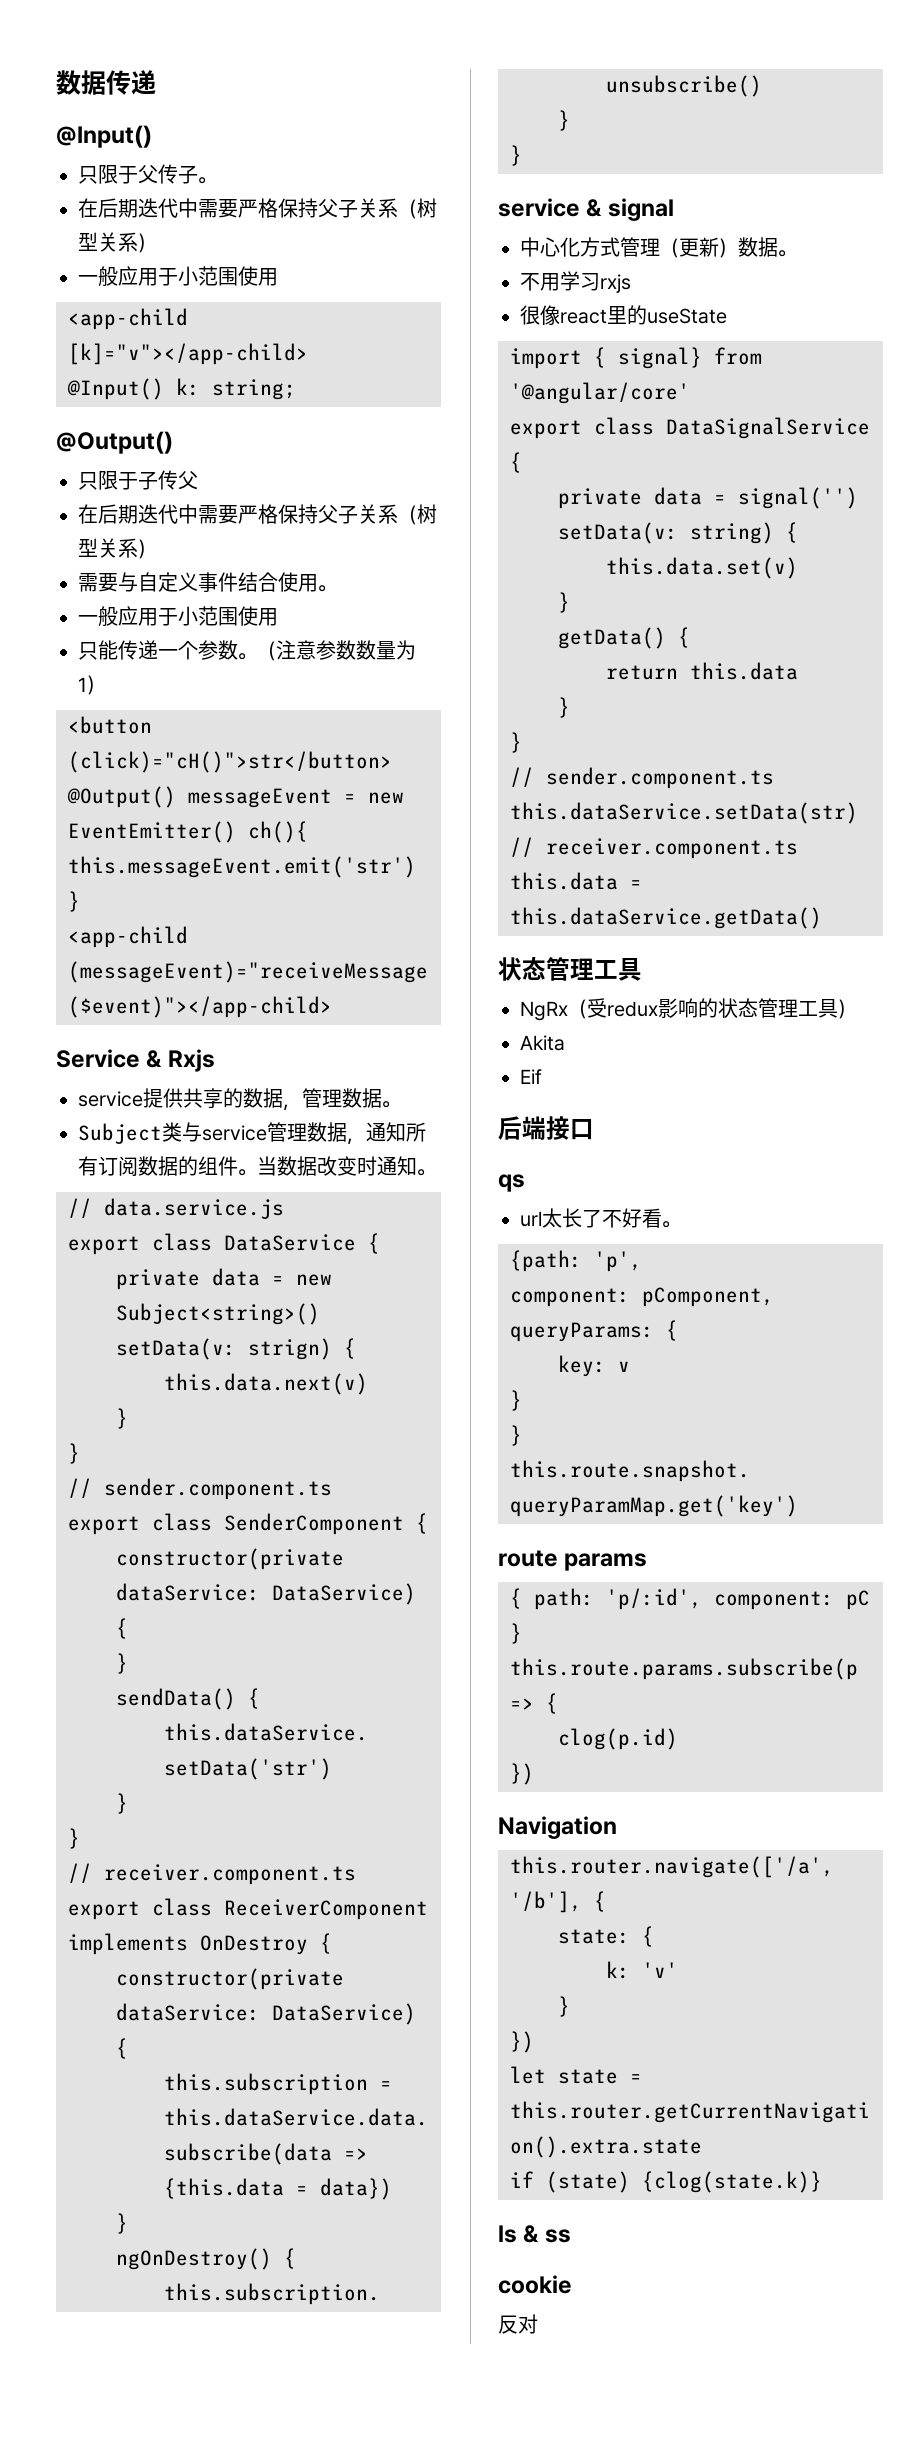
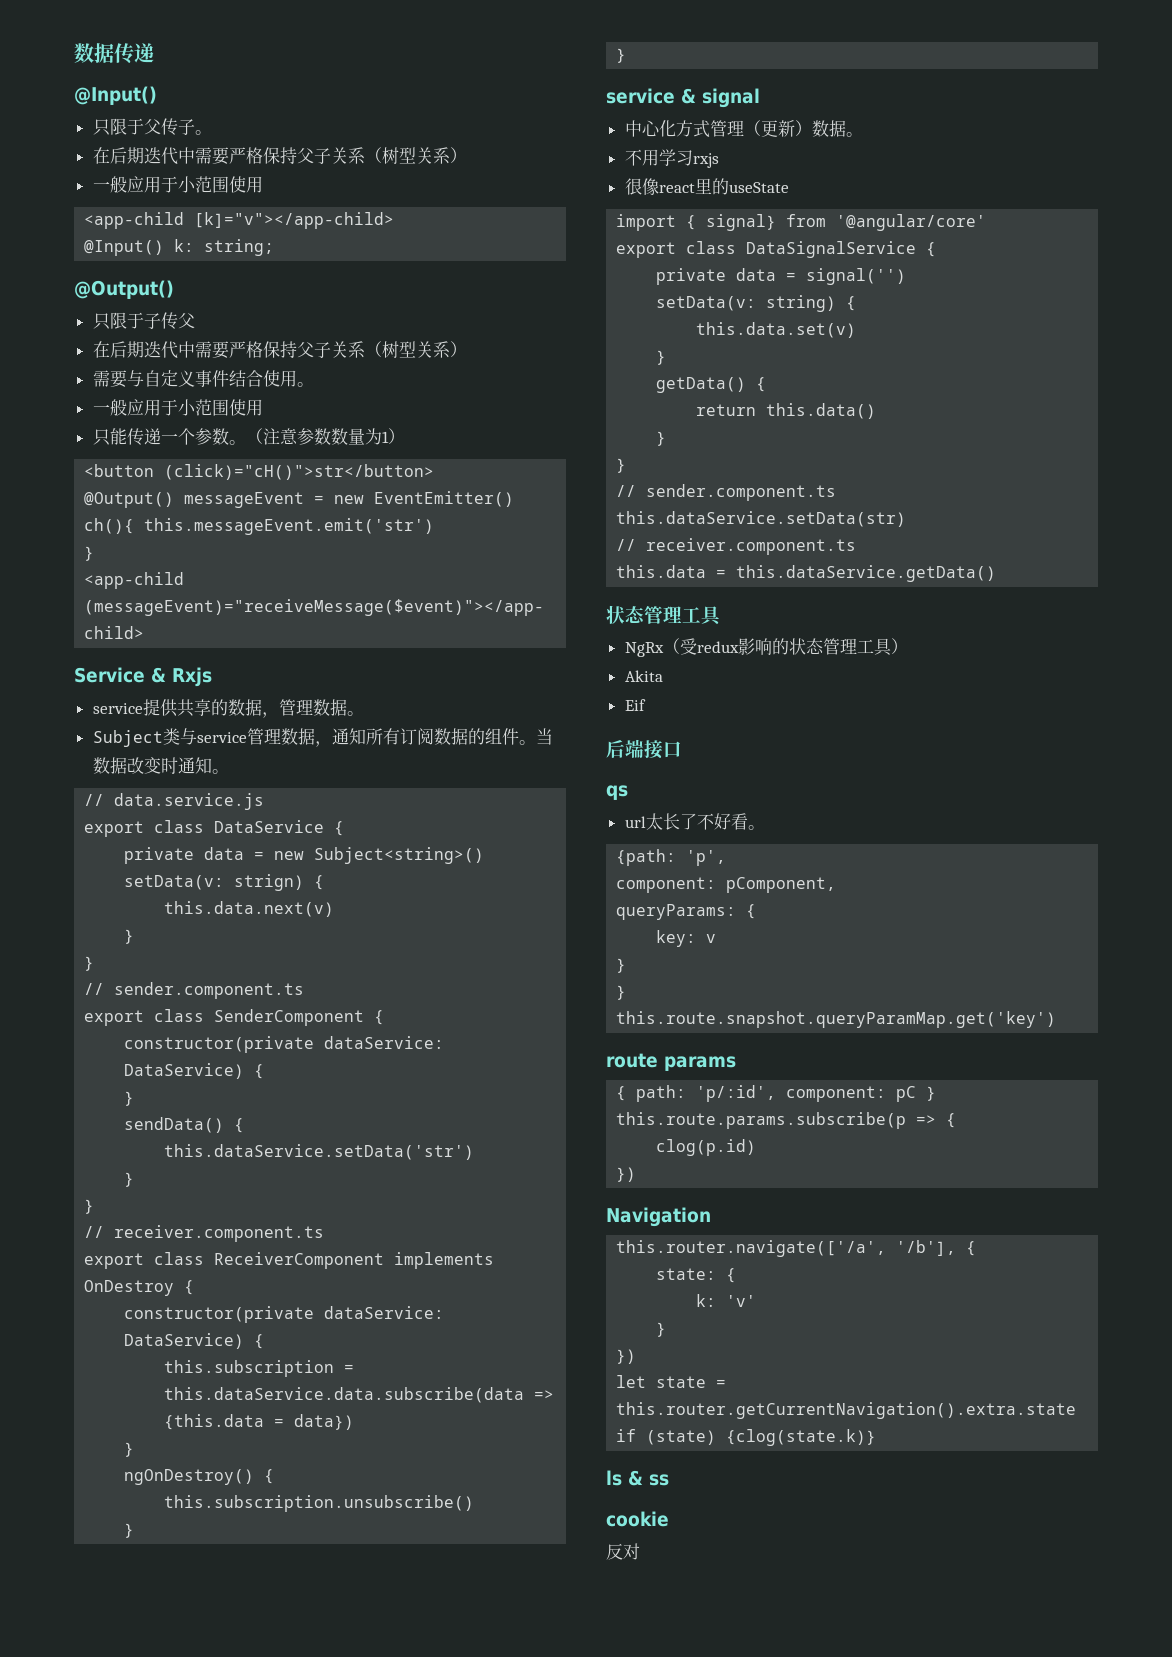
- return this.data
+ return this.data()

